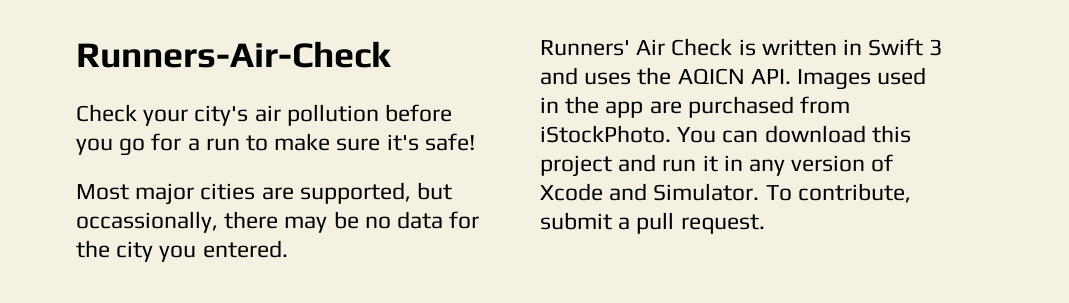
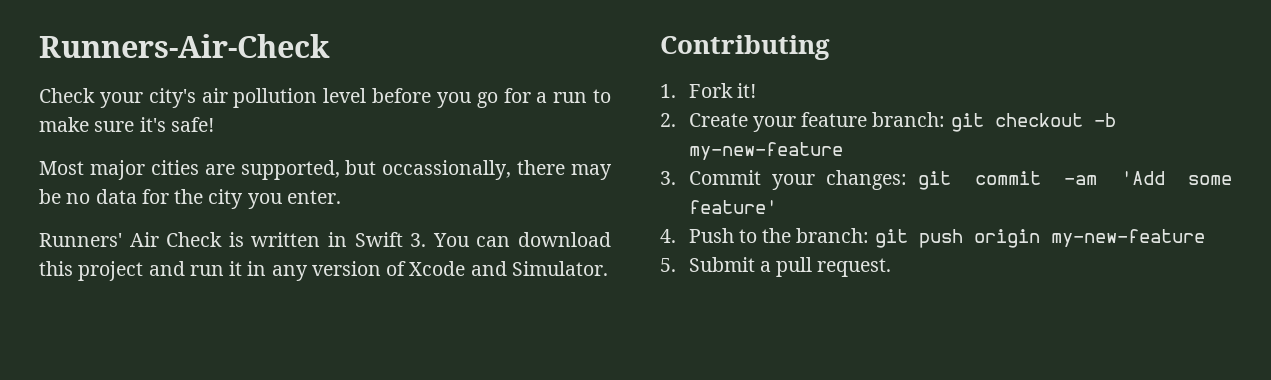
- Check your city's air pollution before you go for a run to make sure it's safe!
+ Check your city's air pollution level before you go for a run to make sure it's safe!
- Most major cities are supported, but occassionally, there may be no data for the city you entered.
+ Most major cities are supported, but occassionally, there may be no data for the city you enter.
- Runners' Air Check is written in Swift 3 and uses the AQICN API. Images used in the app are purchased from iStockPhoto. You can download this project and run it in any version of Xcode and Simulator. To contribute, submit a pull request.
+ Runners' Air Check is written in Swift 3. You can download this project and run it in any version of Xcode and Simulator.
+ Contributing
+ 1. Fork it!
+ 2. Create your feature branch: git checkout -b my-new-feature
+ 3. Commit your changes: git commit -am 'Add some feature'
+ 4. Push to the branch: git push origin my-new-feature
+ 5. Submit a pull request.

